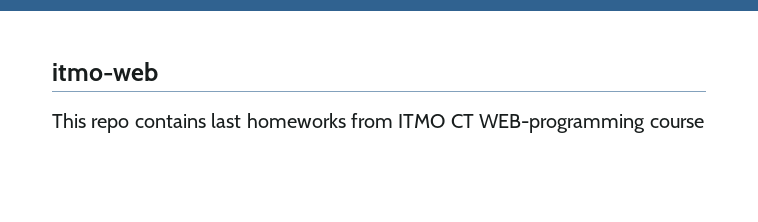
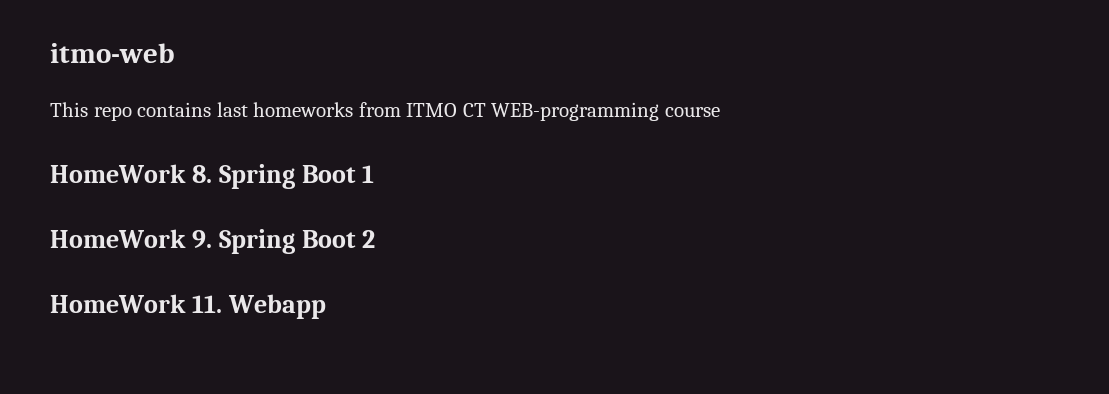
+ HomeWork 8. Spring Boot 1
+ HomeWork 9. Spring Boot 2
+ HomeWork 11. Webapp

